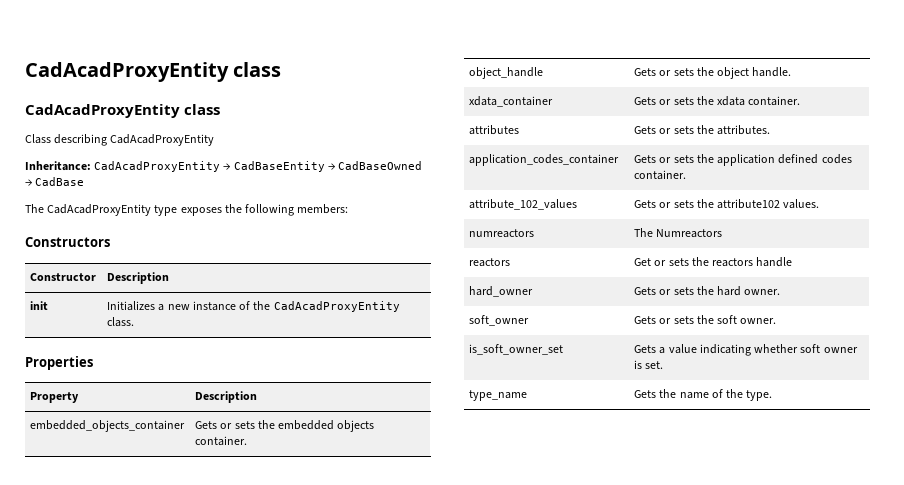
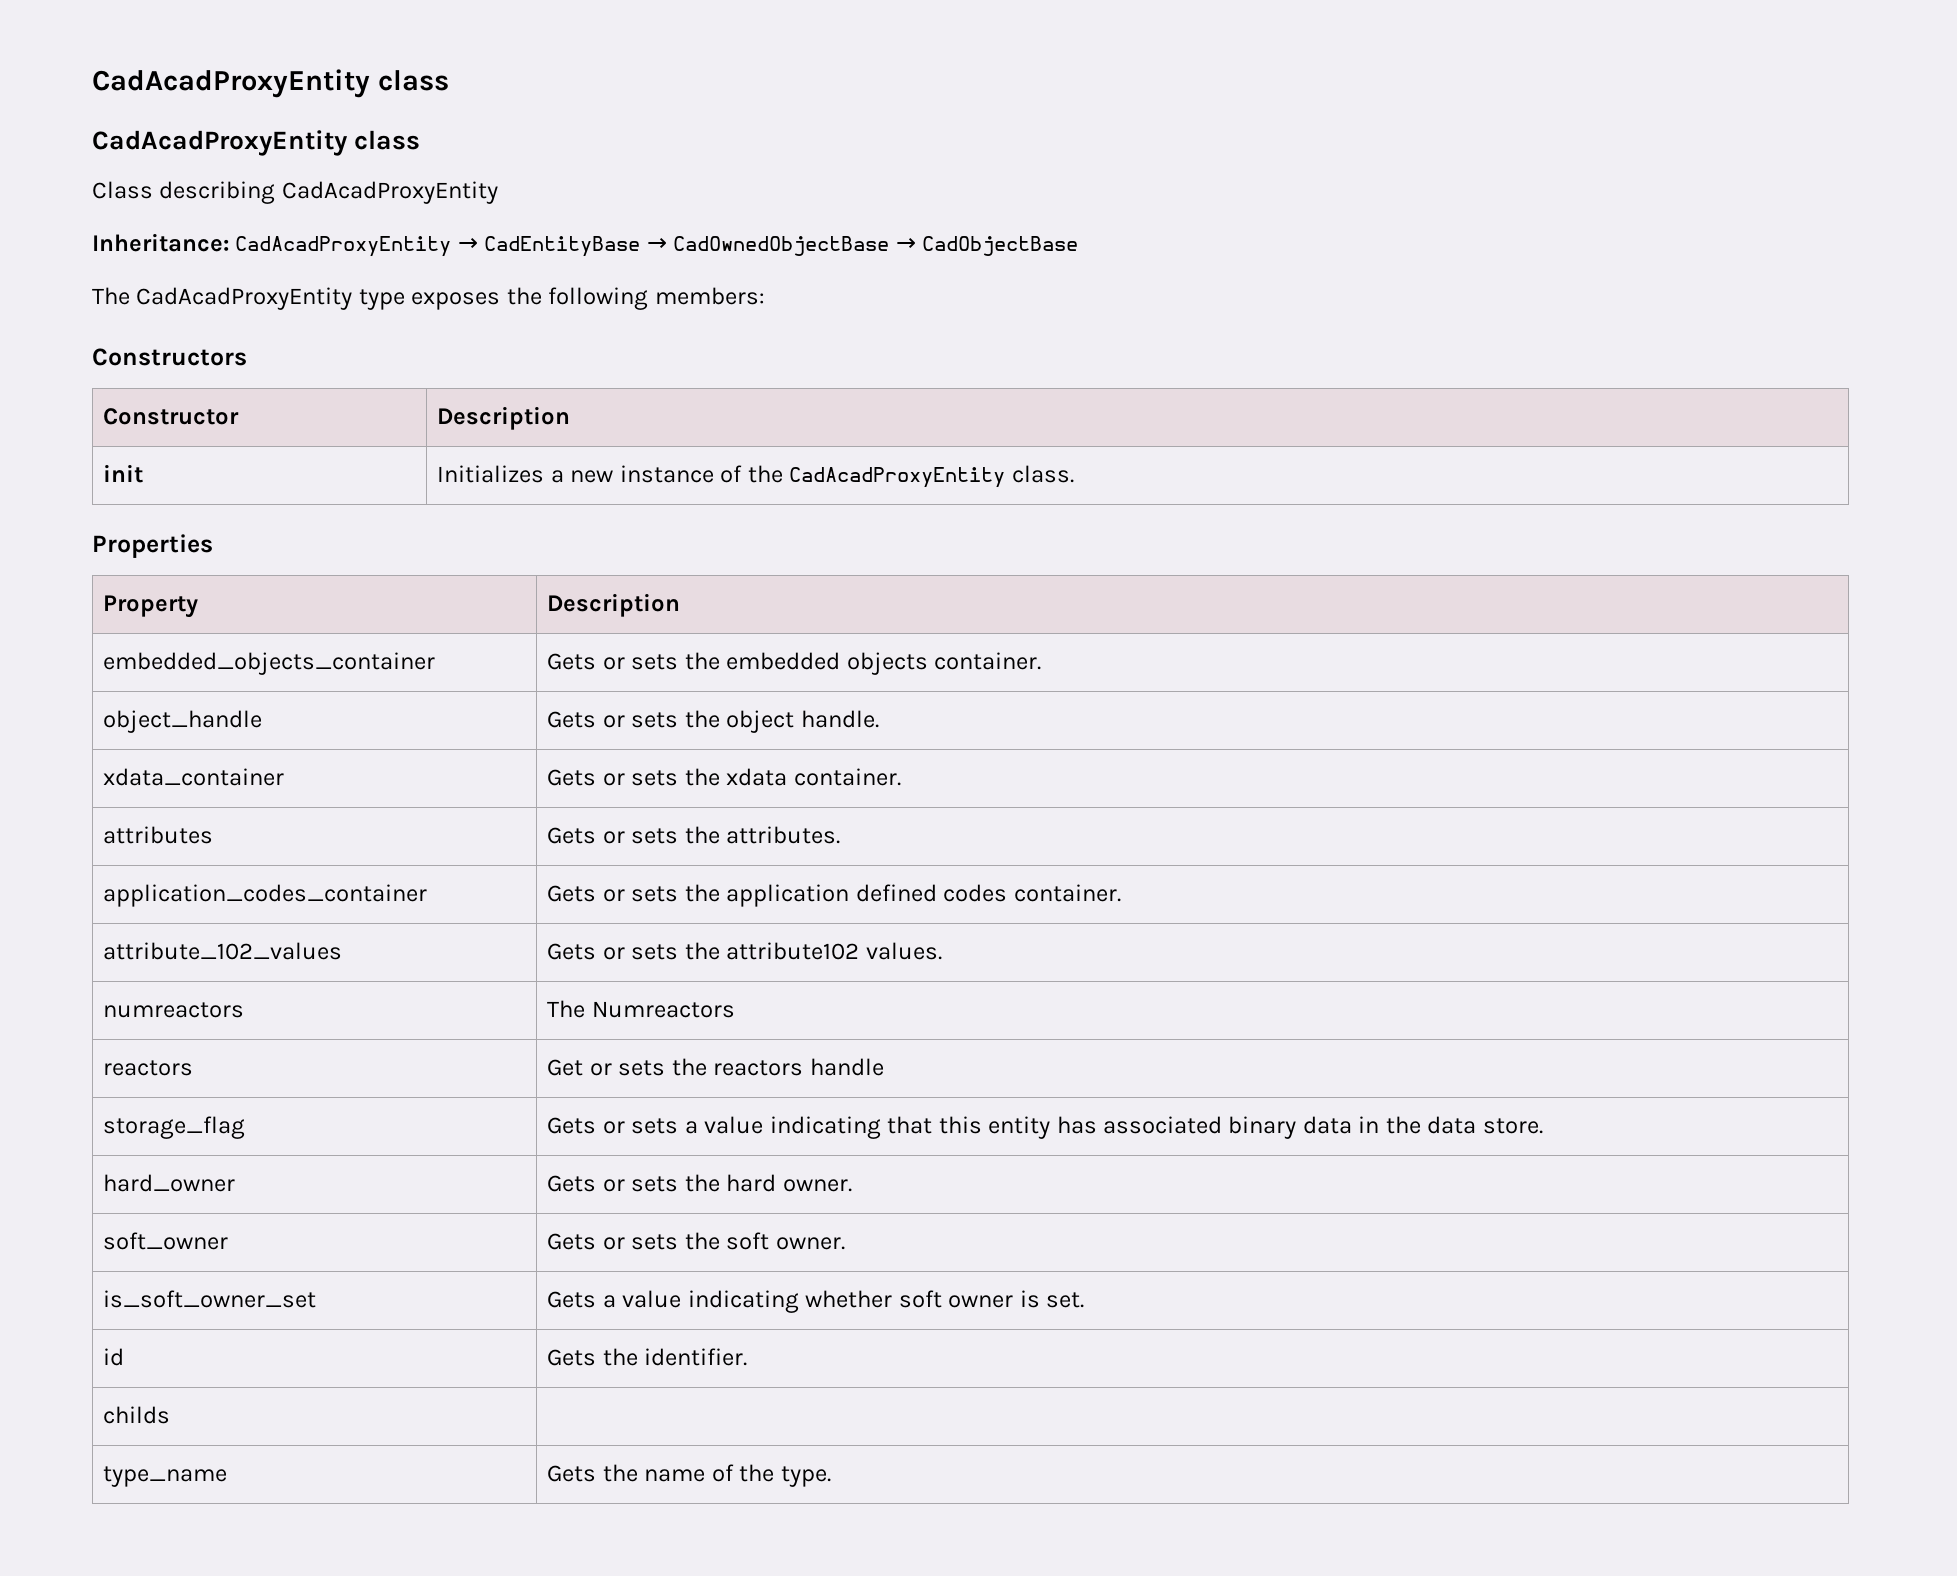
- Inheritance: CadAcadProxyEntity → CadBaseEntity → CadBaseOwned → CadBase
+ Inheritance: CadAcadProxyEntity → CadEntityBase → CadOwnedObjectBase → CadObjectBase
+ storage_flag | Gets or sets a value indicating that this entity has associated binary data in the data store.
+ id | Gets the identifier.
+ childs |

